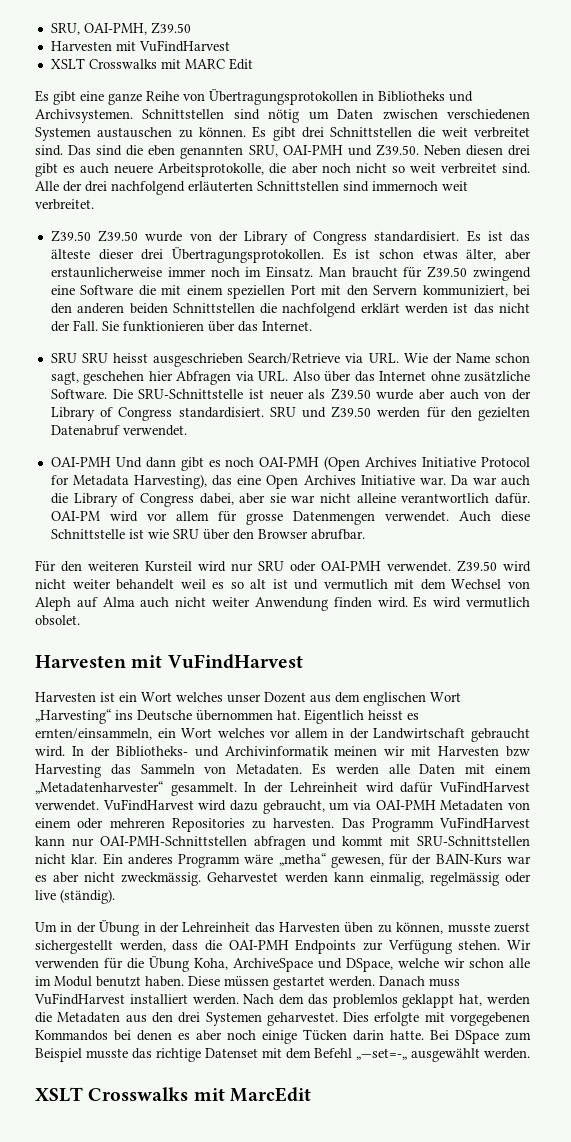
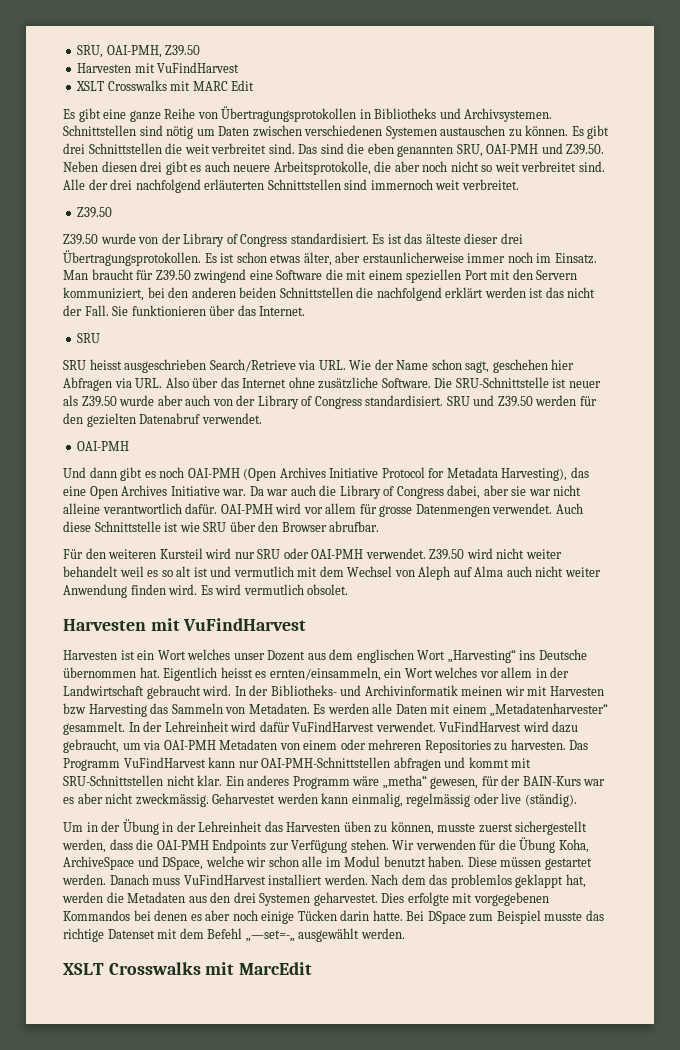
  Alle der drei nachfolgend erläuterten Schnittstellen sind immernoch weit verbreitet.
- Z39.50 Z39.50 wurde von der Library of Congress standardisiert.
+ Z39.50
+ Z39.50 wurde von der Library of Congress standardisiert.
  Sie funktionieren über das Internet.
- SRU SRU heisst ausgeschrieben Search/Retrieve via URL. Wie der Name schon sagt, geschehen hier Abfragen via URL. Also über das Internet ohne zusätzliche Software.
+ SRU
+ SRU heisst ausgeschrieben Search/Retrieve via URL. Wie der Name schon sagt, geschehen hier Abfragen via URL. Also über das Internet ohne zusätzliche Software.
  SRU und Z39.50 werden für den gezielten Datenabruf verwendet.
- OAI-PMH Und dann gibt es noch OAI-PMH (Open Archives Initiative Protocol for Metadata Harvesting), das eine Open Archives Initiative war.
+ OAI-PMH
+ Und dann gibt es noch OAI-PMH (Open Archives Initiative Protocol for Metadata Harvesting), das eine Open Archives Initiative war.
- OAI-PM wird vor allem für grosse Datenmengen verwendet.
+ OAI-PMH wird vor allem für grosse Datenmengen verwendet.

